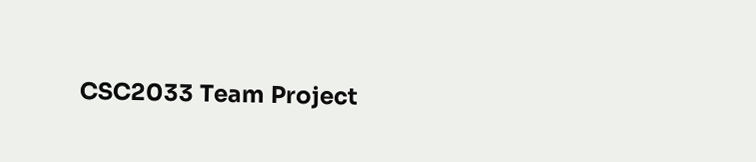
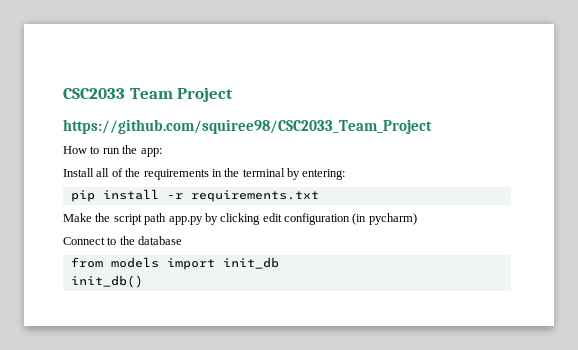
+ https://github.com/squiree98/CSC2033_Team_Project
+ How to run the app:
+ Install all of the requirements in the terminal by entering:
+ pip install -r requirements.txt
+ Make the script path app.py by clicking edit configuration (in pycharm)
+ Connect to the database
+ from models import init_db
+ init_db()

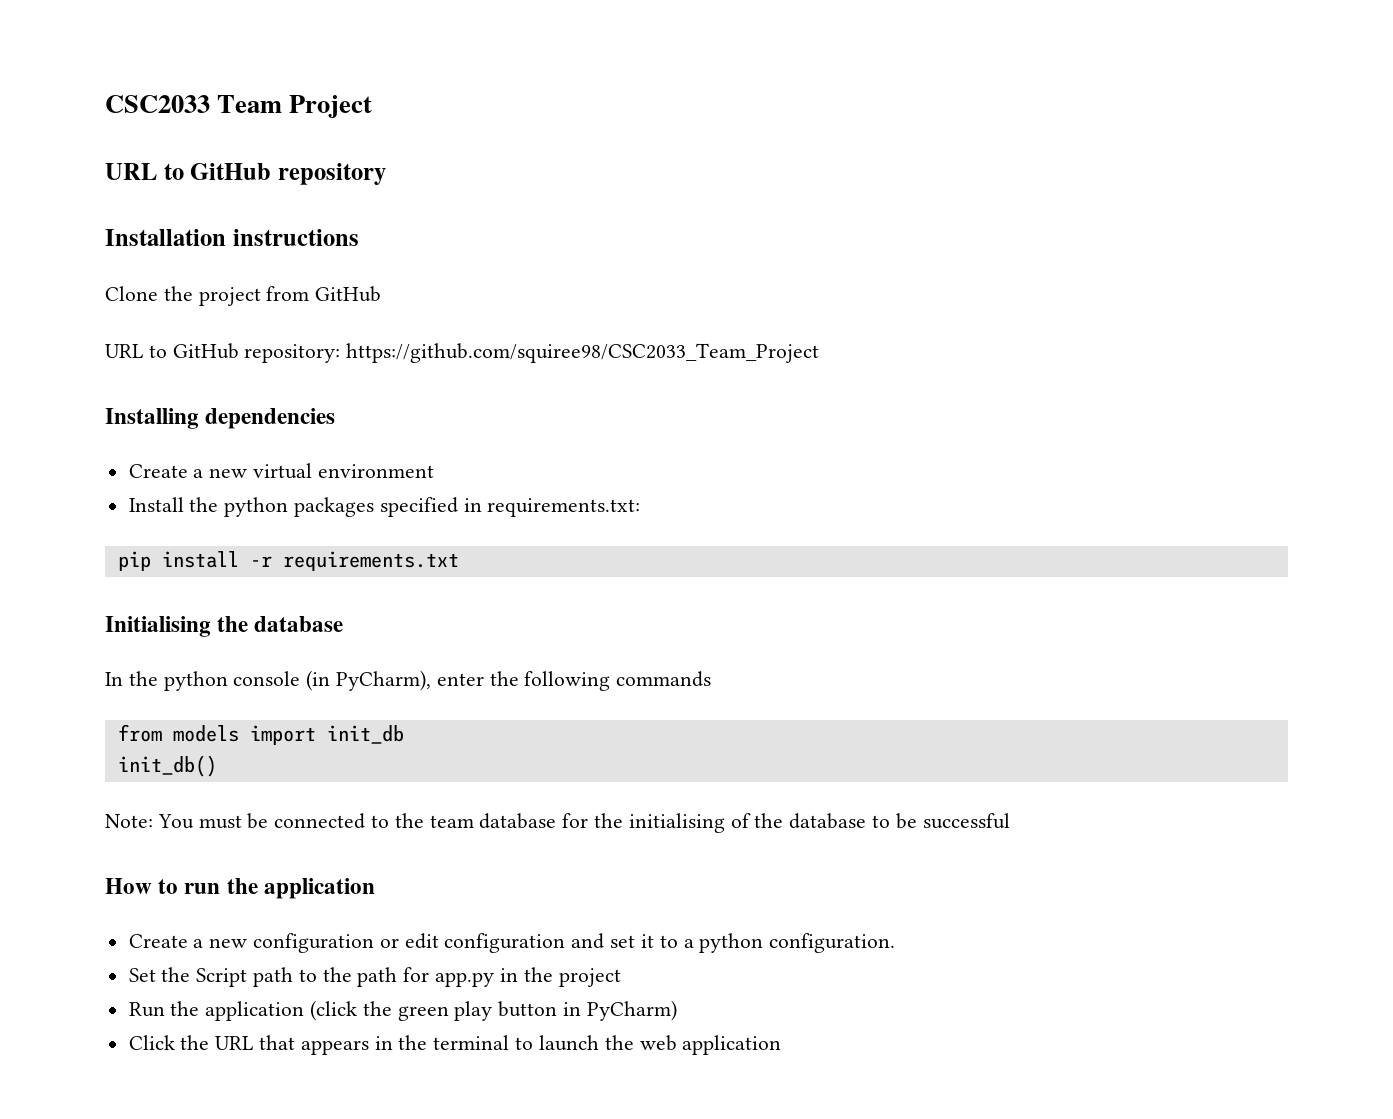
- https://github.com/squiree98/CSC2033_Team_Project
- How to run the app:
- Install all of the requirements in the terminal by entering:
+ URL to GitHub repository
+ Installation instructions
+ Clone the project from GitHub
+ URL to GitHub repository: https://github.com/squiree98/CSC2033_Team_Project
+ Installing dependencies
+ Create a new virtual environment
+ Install the python packages specified in requirements.txt:
  pip install -r requirements.txt
- Make the script path app.py by clicking edit configuration (in pycharm)
- Connect to the database
+ Initialising the database
+ In the python console (in PyCharm), enter the following commands
+ Note: You must be connected to the team database for the initialising of the database to be successful
+ How to run the application
+ Create a new configuration or edit configuration and set it to a python configuration.
+ Set the Script path to the path for app.py in the project
+ Run the application (click the green play button in PyCharm)
+ Click the URL that appears in the terminal to launch the web application

